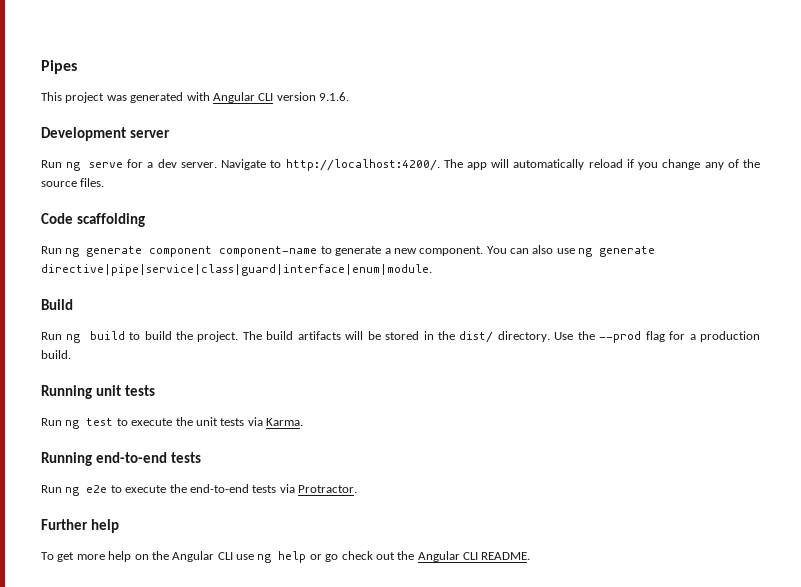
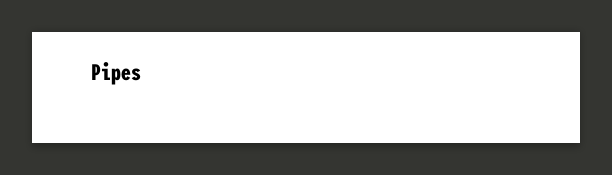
- This project was generated with Angular CLI version 9.1.6.
- Development server
- Run ng serve for a dev server. Navigate to http://localhost:4200/. The app will automatically reload if you change any of the source files.
- Code scaffolding
- Run ng generate component component-name to generate a new component. You can also use ng generate directive|pipe|service|class|guard|interface|enum|module.
- Build
- Run ng build to build the project. The build artifacts will be stored in the dist/ directory. Use the --prod flag for a production build.
- Running unit tests
- Run ng test to execute the unit tests via Karma.
- Running end-to-end tests
- Run ng e2e to execute the end-to-end tests via Protractor.
- Further help
- To get more help on the Angular CLI use ng help or go check out the Angular CLI README.

